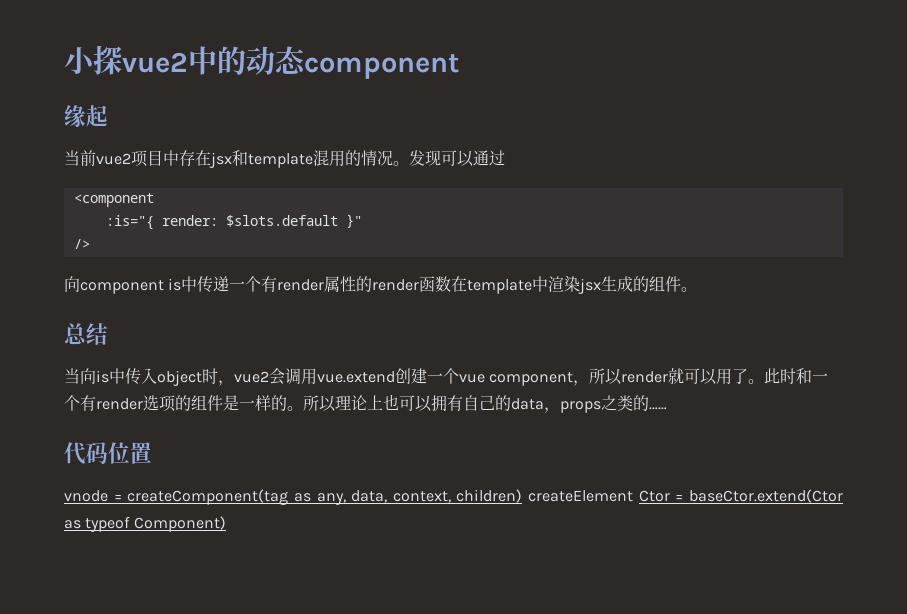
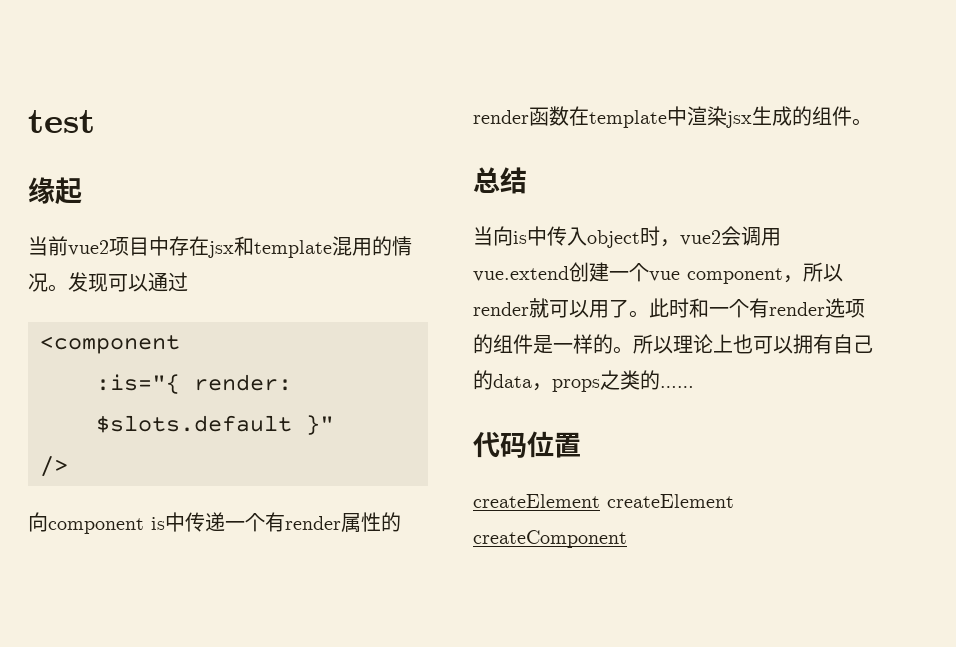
- 小探vue2中的动态component
+ test
- vnode = createComponent(tag as any, data, context, children) createElement Ctor = baseCtor.extend(Ctor as typeof Component)
+ createElement createElement createComponent

